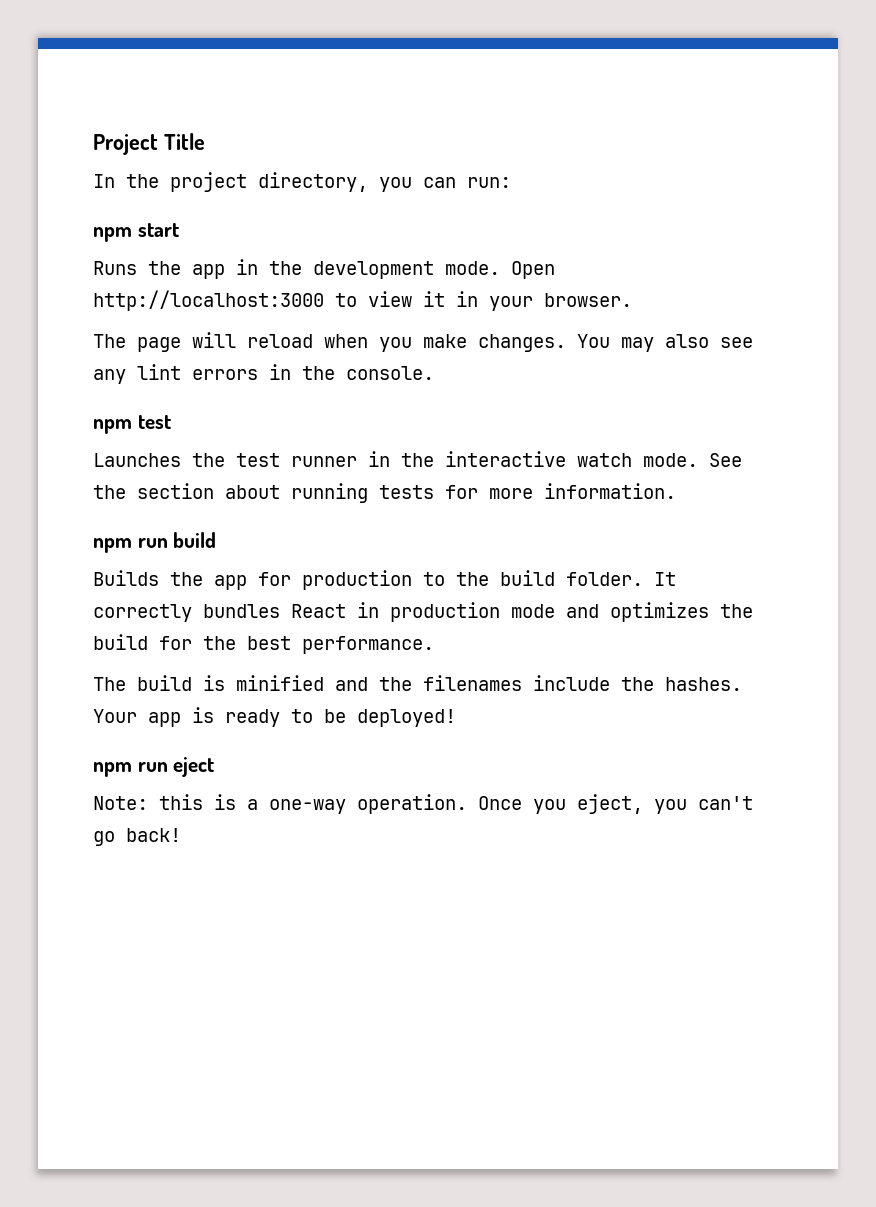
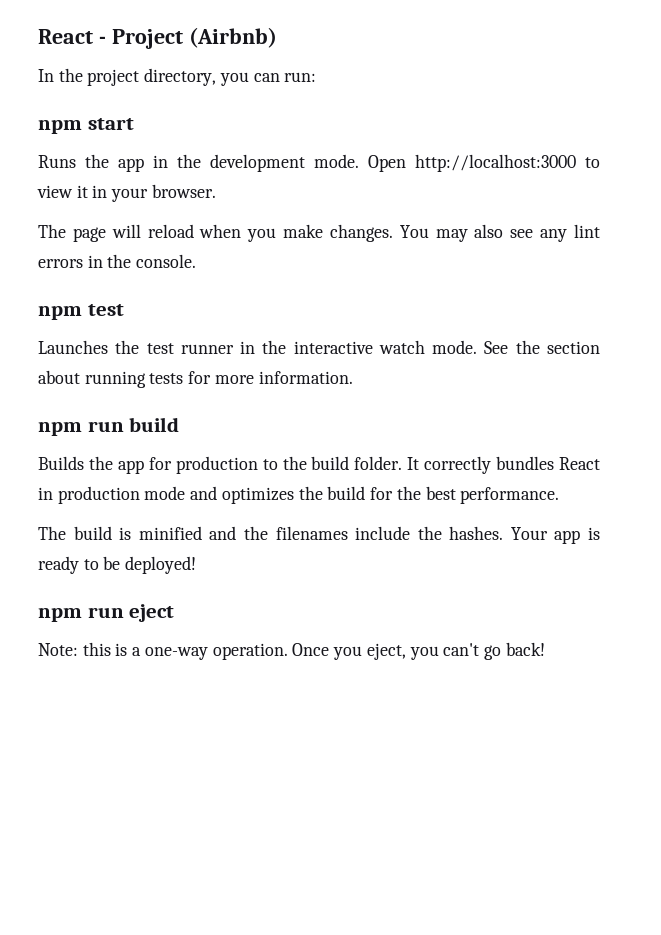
- Project Title
+ React - Project (Airbnb)

